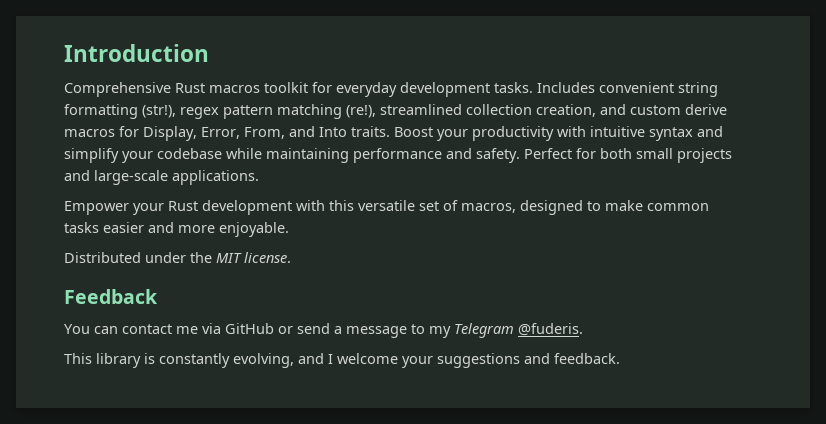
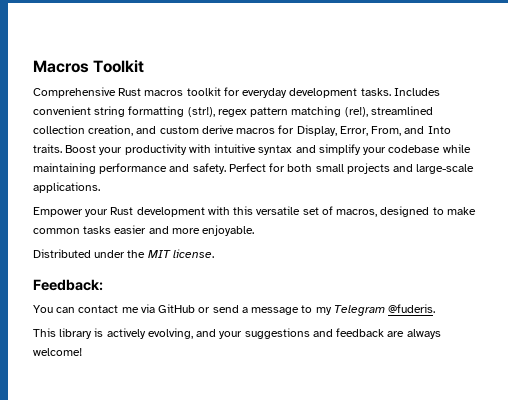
- Introduction
+ Macros Toolkit
- Feedback
+ Feedback:
- This library is constantly evolving, and I welcome your suggestions and feedback.
+ This library is actively evolving, and your suggestions and feedback are always welcome!

